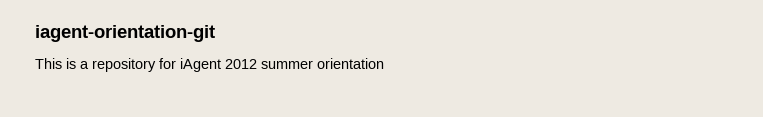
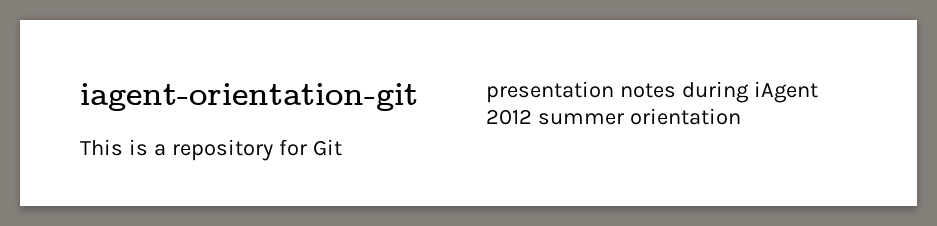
- This is a repository for iAgent 2012 summer orientation
+ This is a repository for Git presentation notes during iAgent 2012 summer orientation

